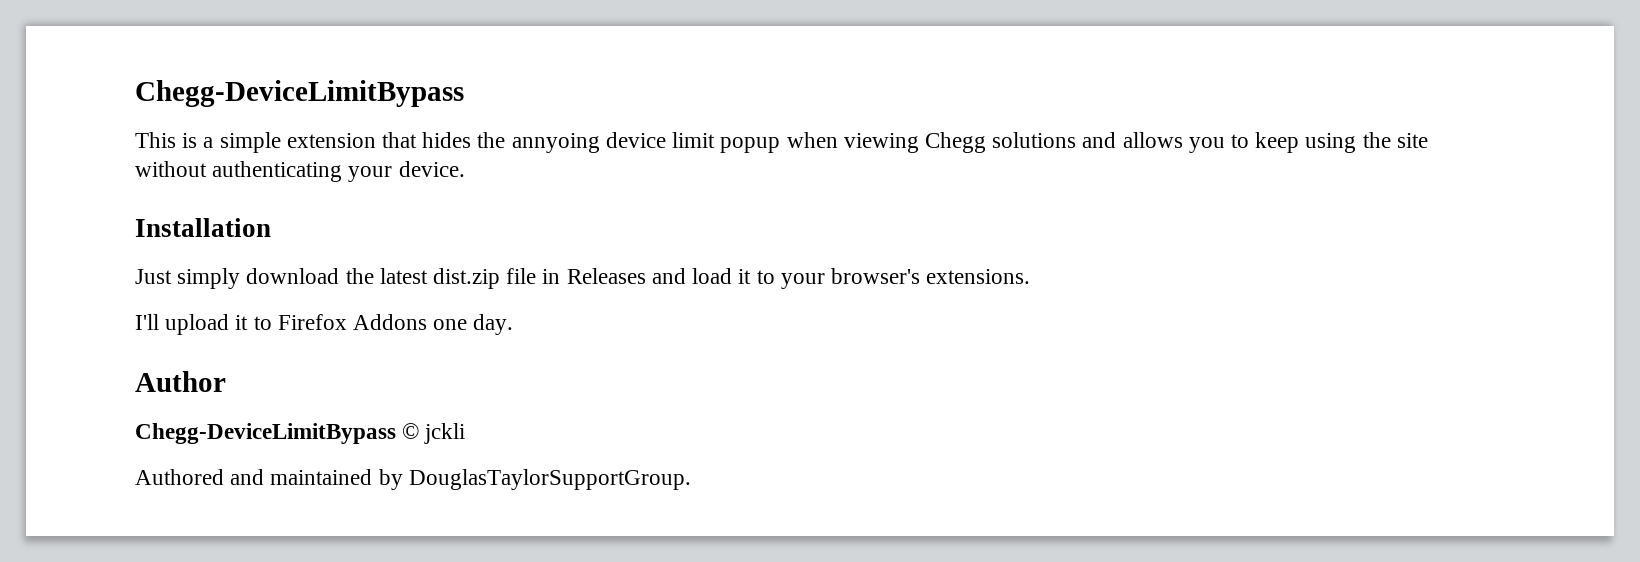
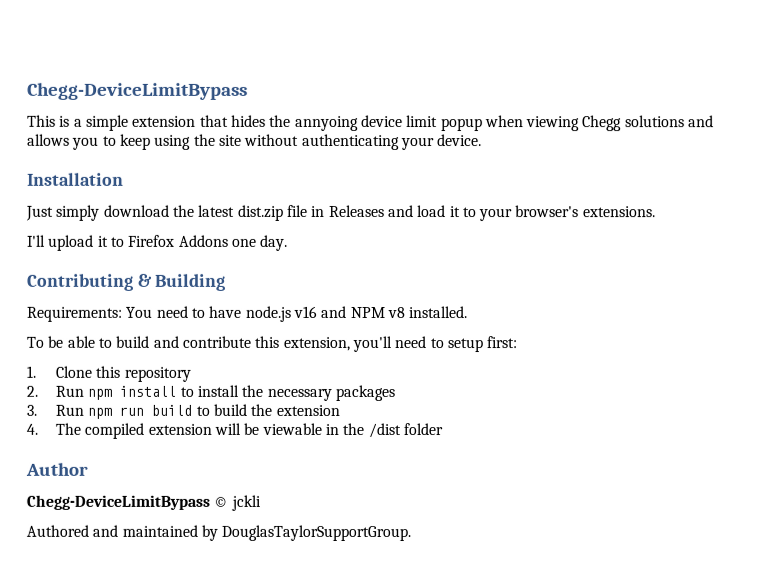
+ Contributing & Building
+ Requirements: You need to have node.js v16 and NPM v8 installed.
+ To be able to build and contribute this extension, you'll need to setup first:
+ 1. Clone this repository
+ 2. Run npm install to install the necessary packages
+ 3. Run npm run build to build the extension
+ 4. The compiled extension will be viewable in the /dist folder

